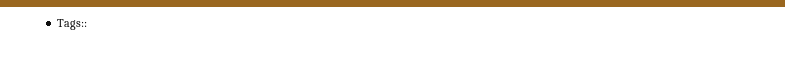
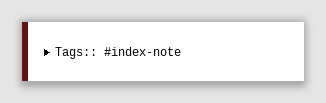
- Tags::
+ Tags:: #index-note

